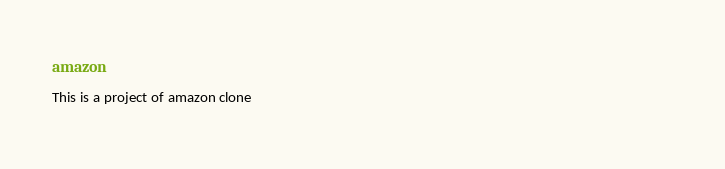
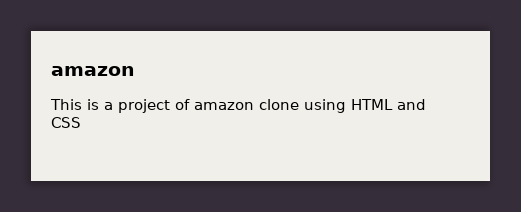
- This is a project of amazon clone
+ This is a project of amazon clone using HTML and CSS

